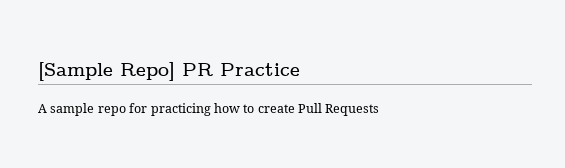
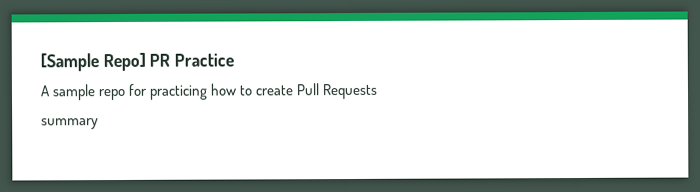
+ summary

